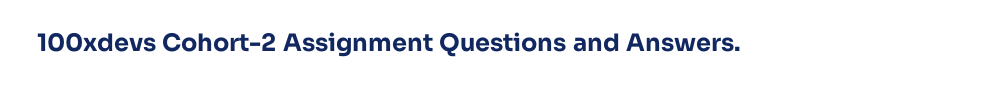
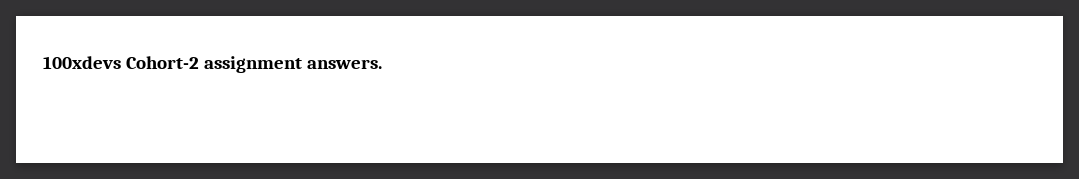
- 100xdevs Cohort-2 Assignment Questions and Answers.
+ 100xdevs Cohort-2 assignment answers.

